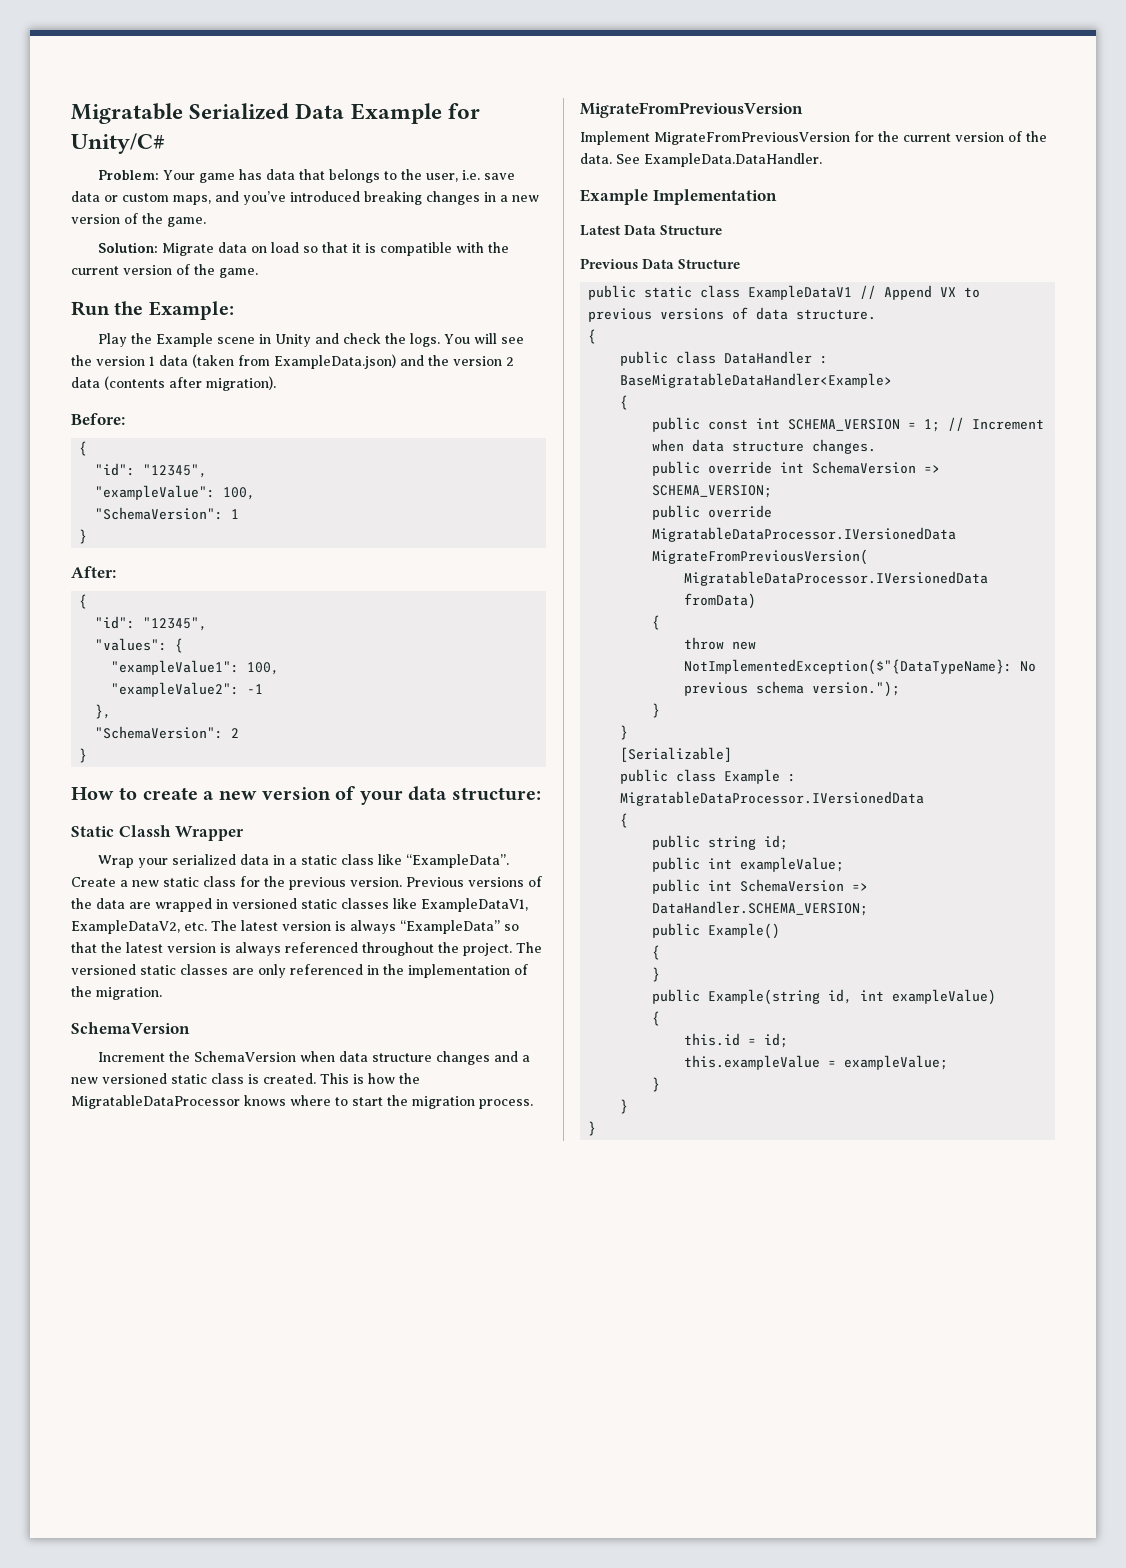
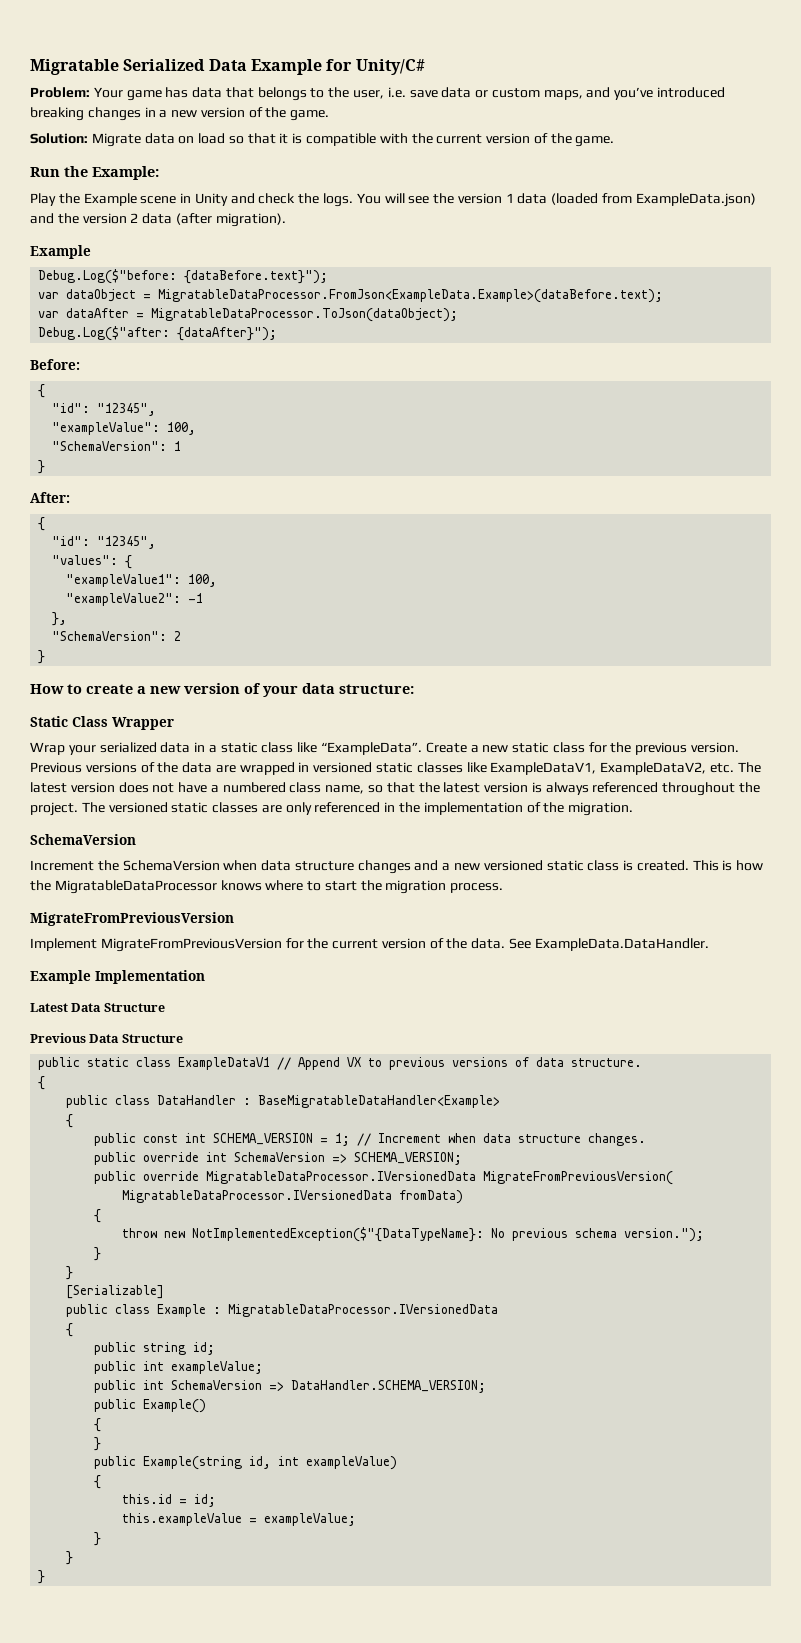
- You will see the version 1 data (taken from ExampleData.json) and the version 2 data (contents after migration).
+ You will see the version 1 data (loaded from ExampleData.json) and the version 2 data (after migration).
+ Example
+ Debug.Log($"before: {dataBefore.text}");
+ var dataObject = MigratableDataProcessor.FromJson<ExampleData.Example>(dataBefore.text);
+ var dataAfter = MigratableDataProcessor.ToJson(dataObject);
+ Debug.Log($"after: {dataAfter}");
- Static Classh Wrapper
+ Static Class Wrapper
- Previous versions of the data are wrapped in versioned static classes like ExampleDataV1, ExampleDataV2, etc. The latest version is always “ExampleData” so that the latest version is always referenced throughout the project.
+ Previous versions of the data are wrapped in versioned static classes like ExampleDataV1, ExampleDataV2, etc. The latest version does not have a numbered class name, so that the latest version is always referenced throughout the project.

